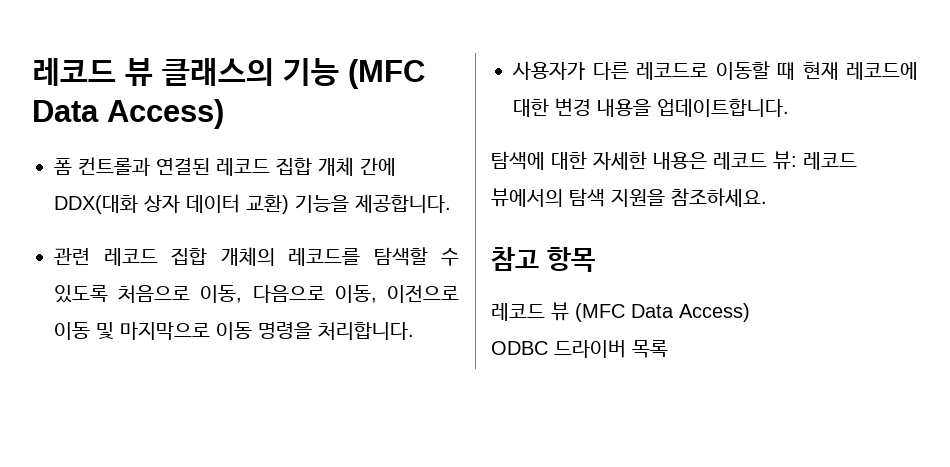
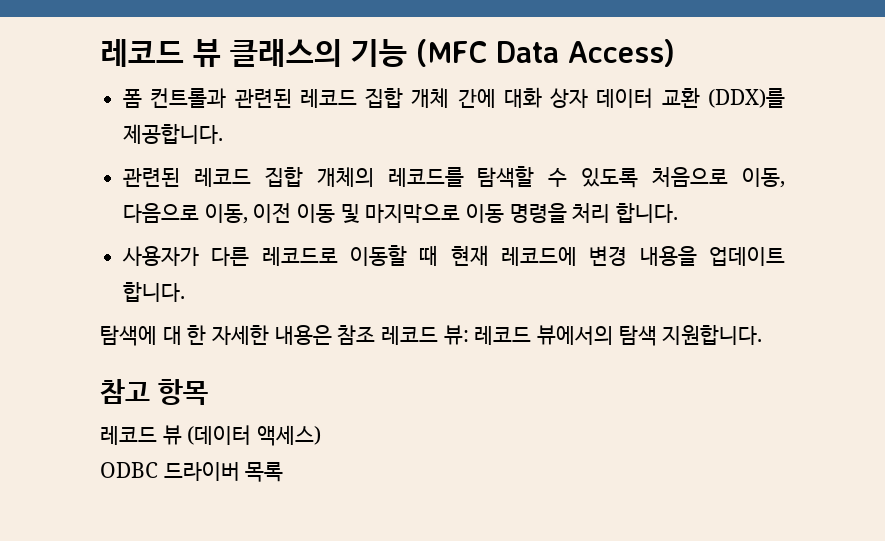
- 폼 컨트롤과 연결된 레코드 집합 개체 간에 DDX(대화 상자 데이터 교환) 기능을 제공합니다.
+ 폼 컨트롤과 관련된 레코드 집합 개체 간에 대화 상자 데이터 교환 (DDX)를 제공합니다.
- 관련 레코드 집합 개체의 레코드를 탐색할 수 있도록 처음으로 이동, 다음으로 이동, 이전으로 이동 및 마지막으로 이동 명령을 처리합니다.
+ 관련된 레코드 집합 개체의 레코드를 탐색할 수 있도록 처음으로 이동, 다음으로 이동, 이전 이동 및 마지막으로 이동 명령을 처리 합니다.
- 사용자가 다른 레코드로 이동할 때 현재 레코드에 대한 변경 내용을 업데이트합니다.
+ 사용자가 다른 레코드로 이동할 때 현재 레코드에 변경 내용을 업데이트 합니다.
- 탐색에 대한 자세한 내용은 레코드 뷰: 레코드 뷰에서의 탐색 지원을 참조하세요.
+ 탐색에 대 한 자세한 내용은 참조 레코드 뷰: 레코드 뷰에서의 탐색 지원합니다.
- 레코드 뷰 (MFC Data Access)
+ 레코드 뷰 (데이터 액세스)

